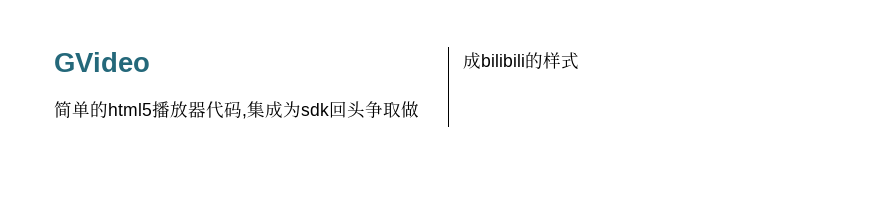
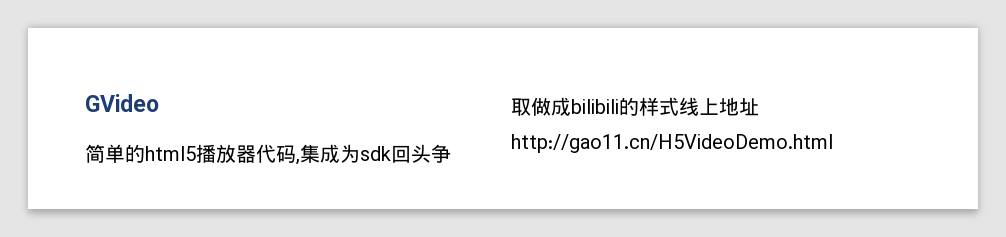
- 简单的html5播放器代码,集成为sdk回头争取做成bilibili的样式
+ 简单的html5播放器代码,集成为sdk回头争取做成bilibili的样式线上地址http://gao11.cn/H5VideoDemo.html

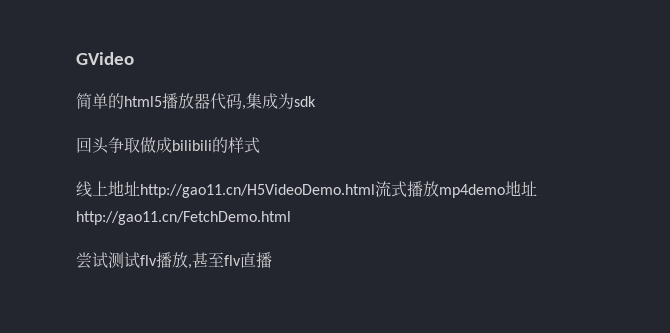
- 简单的html5播放器代码,集成为sdk回头争取做成bilibili的样式线上地址http://gao11.cn/H5VideoDemo.html
+ 简单的html5播放器代码,集成为sdk
+ 回头争取做成bilibili的样式
+ 线上地址http://gao11.cn/H5VideoDemo.html流式播放mp4demo地址http://gao11.cn/FetchDemo.html
+ 尝试测试flv播放,甚至flv直播

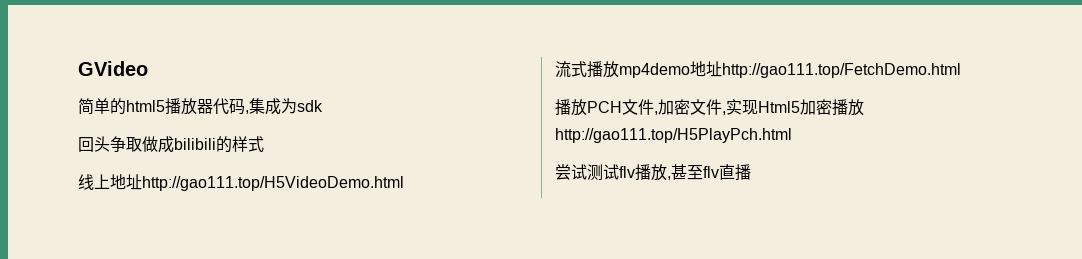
- 线上地址http://gao11.cn/H5VideoDemo.html流式播放mp4demo地址http://gao11.cn/FetchDemo.html
+ 线上地址http://gao111.top/H5VideoDemo.html
+ 流式播放mp4demo地址http://gao111.top/FetchDemo.html
+ 播放PCH文件,加密文件,实现Html5加密播放http://gao111.top/H5PlayPch.html

